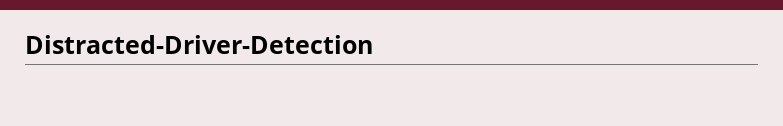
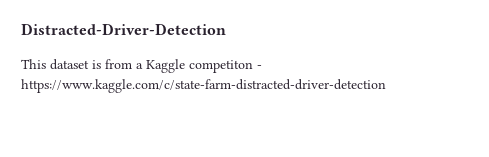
+ This dataset is from a Kaggle competiton - https://www.kaggle.com/c/state-farm-distracted-driver-detection

